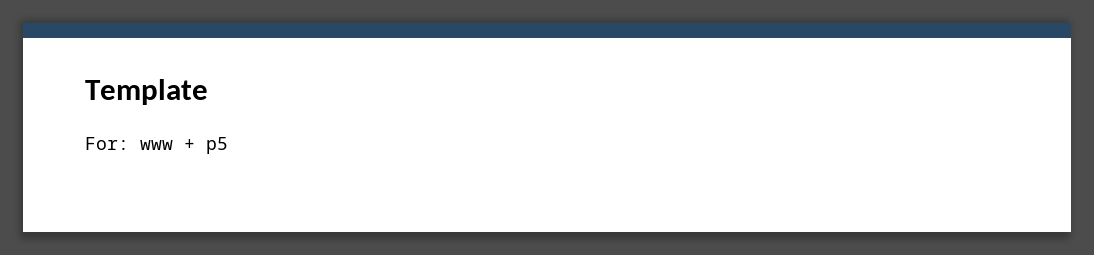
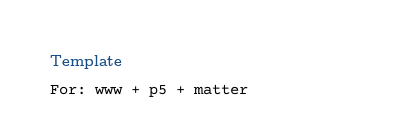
- For: www + p5
+ For: www + p5 + matter

